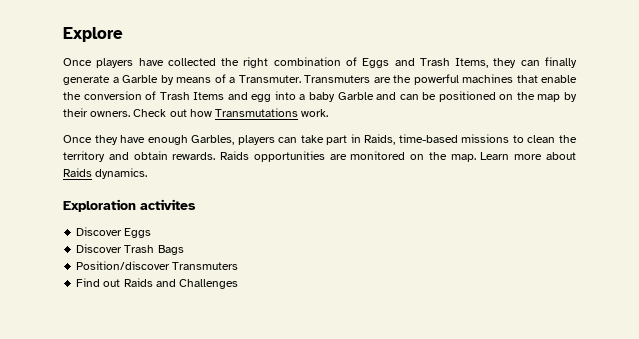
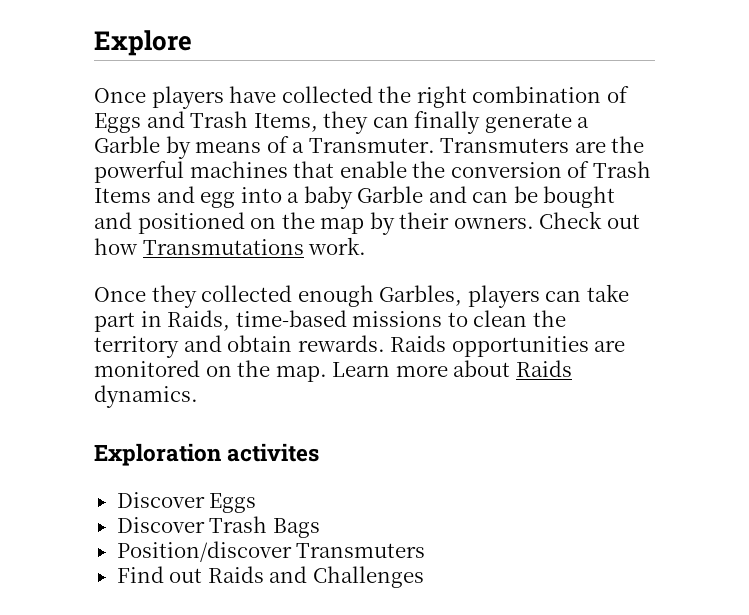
- Transmuters are the powerful machines that enable the conversion of Trash Items and egg into a baby Garble and can be positioned on the map by their owners.
+ Transmuters are the powerful machines that enable the conversion of Trash Items and egg into a baby Garble and can be bought and positioned on the map by their owners.
- Once they have enough Garbles, players can take part in Raids, time-based missions to clean the territory and obtain rewards.
+ Once they collected enough Garbles, players can take part in Raids, time-based missions to clean the territory and obtain rewards.

